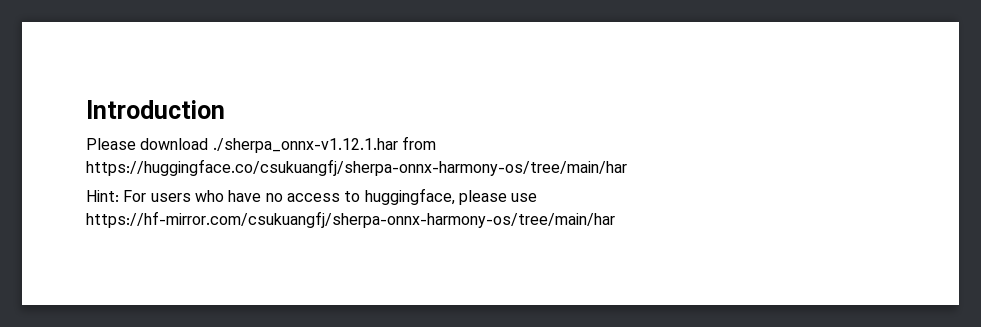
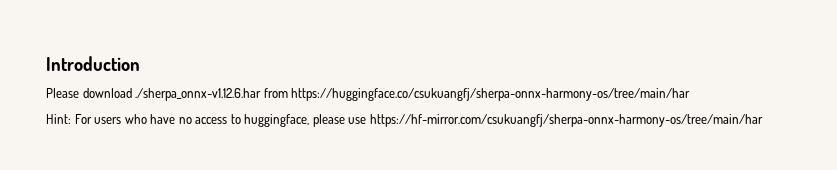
- Please download ./sherpa_onnx-v1.12.1.har from https://huggingface.co/csukuangfj/sherpa-onnx-harmony-os/tree/main/har
+ Please download ./sherpa_onnx-v1.12.6.har from https://huggingface.co/csukuangfj/sherpa-onnx-harmony-os/tree/main/har

